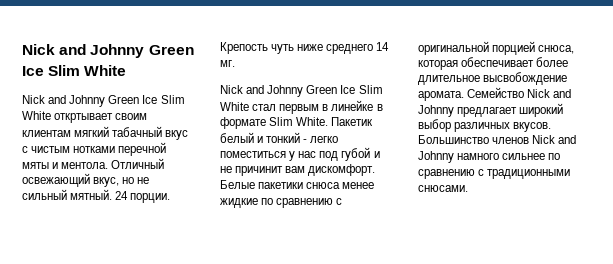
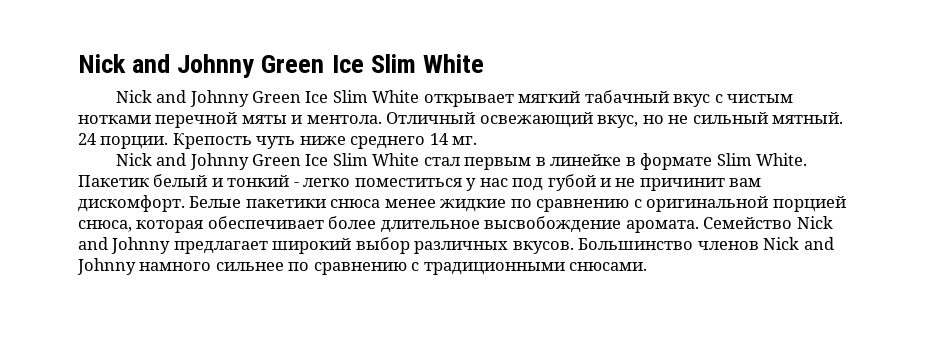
- Nick and Johnny Green Ice Slim White откртывает своим клиентам мягкий табачный вкус с чистым нотками перечной мяты и ментола.
+ Nick and Johnny Green Ice Slim White открывает мягкий табачный вкус с чистым нотками перечной мяты и ментола.

